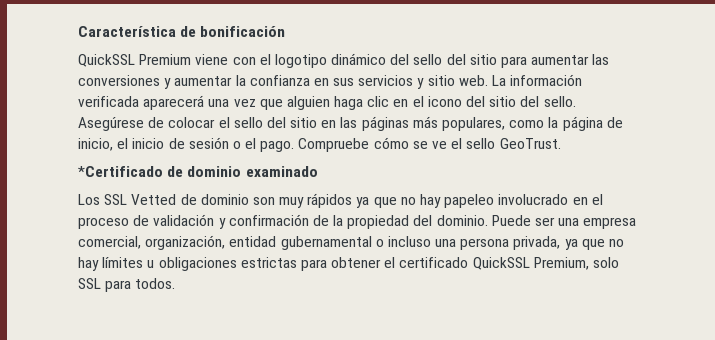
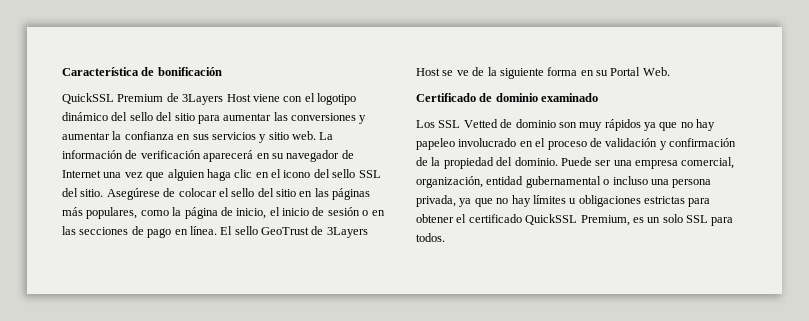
- QuickSSL Premium viene con el logotipo dinámico del sello del sitio para aumentar las conversiones y aumentar la confianza en sus servicios y sitio web.
+ QuickSSL Premium de 3Layers Host viene con el logotipo dinámico del sello del sitio para aumentar las conversiones y aumentar la confianza en sus servicios y sitio web.
- La información verificada aparecerá una vez que alguien haga clic en el icono del sitio del sello.
+ La información de verificación aparecerá en su navegador de Internet una vez que alguien haga clic en el icono del sello SSL del sitio.
- Asegúrese de colocar el sello del sitio en las páginas más populares, como la página de inicio, el inicio de sesión o el pago. Compruebe cómo se ve el sello GeoTrust.
- *Certificado de dominio examinado
+ Asegúrese de colocar el sello del sitio en las páginas más populares, como la página de inicio, el inicio de sesión o en las secciones de pago en línea. El sello GeoTrust de 3Layers Host se ve de la siguiente forma en su Portal Web.
+ Certificado de dominio examinado
- Puede ser una empresa comercial, organización, entidad gubernamental o incluso una persona privada, ya que no hay límites u obligaciones estrictas para obtener el certificado QuickSSL Premium, solo SSL para todos.
+ Puede ser una empresa comercial, organización, entidad gubernamental o incluso una persona privada, ya que no hay límites u obligaciones estrictas para obtener el certificado QuickSSL Premium, es un solo SSL para todos.

